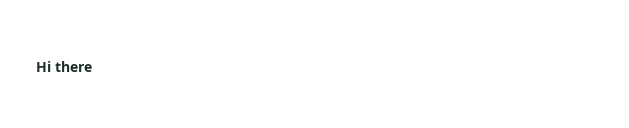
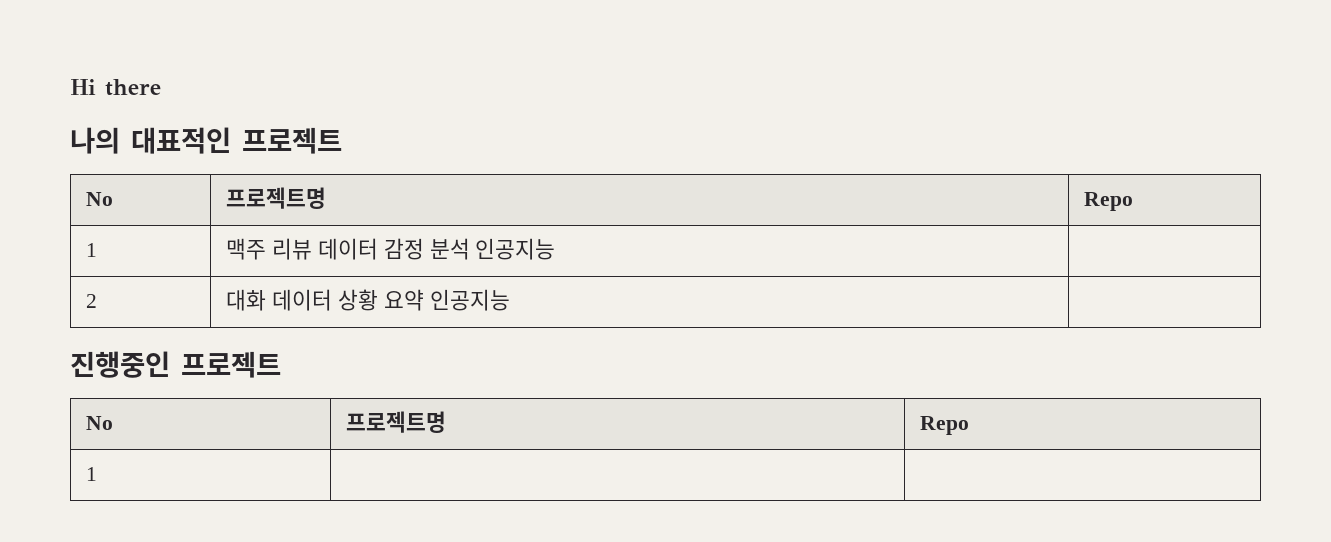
+ 나의 대표적인 프로젝트
+ No | 프로젝트명 | Repo
+ 1 | 맥주 리뷰 데이터 감정 분석 인공지능 |
+ 2 | 대화 데이터 상황 요약 인공지능 |
+ 진행중인 프로젝트
+ No | 프로젝트명 | Repo
+ 1 | |

